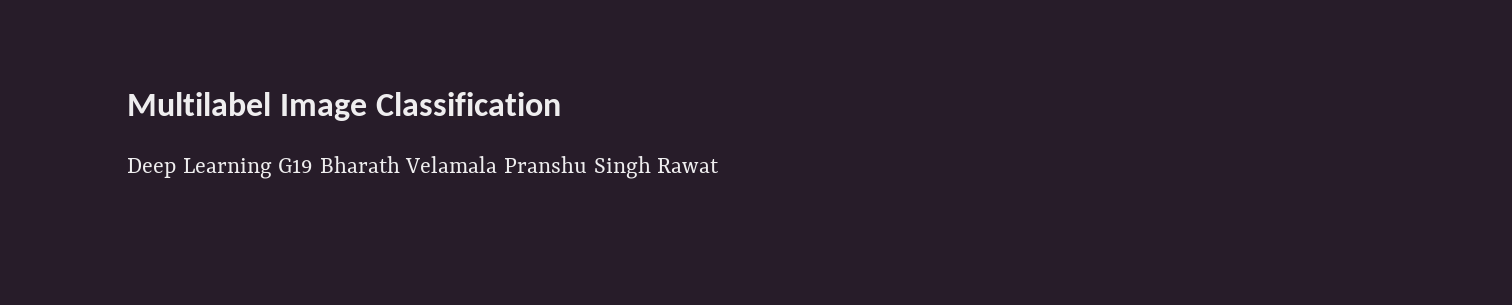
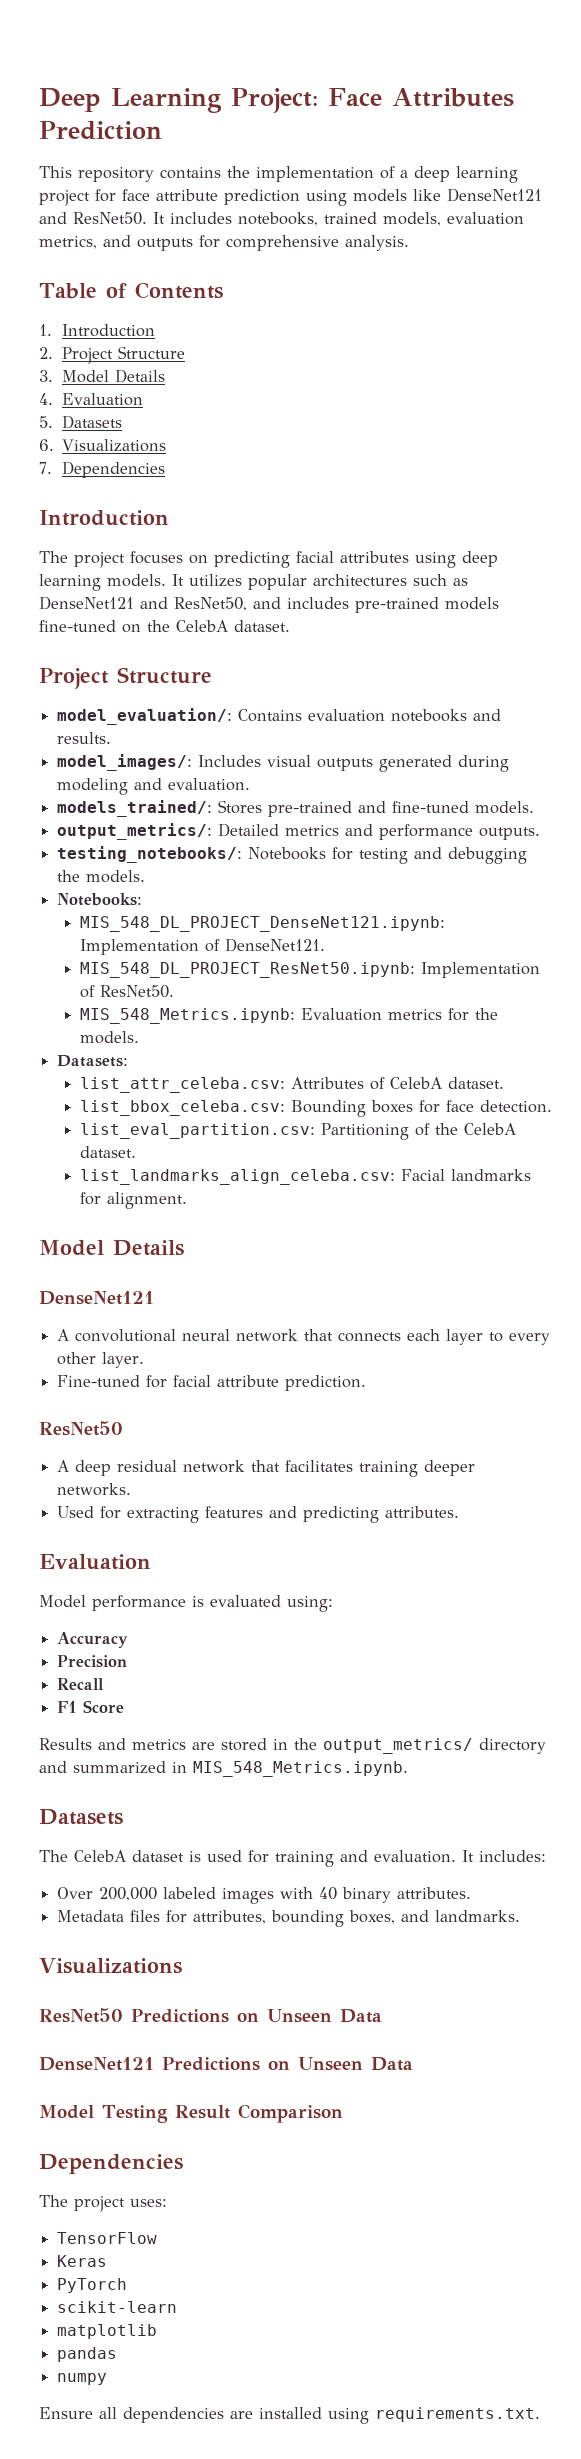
- Multilabel Image Classification
- Deep Learning G19 Bharath Velamala Pranshu Singh Rawat
+ Deep Learning Project: Face Attributes Prediction
+ This repository contains the implementation of a deep learning project for face attribute prediction using models like DenseNet121 and ResNet50. It includes notebooks, trained models, evaluation metrics, and outputs for comprehensive analysis.
+ Table of Contents
+ 1. Introduction
+ 2. Project Structure
+ 3. Model Details
+ 4. Evaluation
+ 5. Datasets
+ 6. Visualizations
+ 7. Dependencies
+ Introduction
+ The project focuses on predicting facial attributes using deep learning models. It utilizes popular architectures such as DenseNet121 and ResNet50, and includes pre-trained models fine-tuned on the CelebA dataset.
+ Project Structure
+ model_evaluation/: Contains evaluation notebooks and results.
+ model_images/: Includes visual outputs generated during modeling and evaluation.
+ models_trained/: Stores pre-trained and fine-tuned models.
+ output_metrics/: Detailed metrics and performance outputs.
+ testing_notebooks/: Notebooks for testing and debugging the models.
+ Notebooks:
+ MIS_548_DL_PROJECT_DenseNet121.ipynb: Implementation of DenseNet121.
+ MIS_548_DL_PROJECT_ResNet50.ipynb: Implementation of ResNet50.
+ MIS_548_Metrics.ipynb: Evaluation metrics for the models.
+ Datasets:
+ list_attr_celeba.csv: Attributes of CelebA dataset.
+ list_bbox_celeba.csv: Bounding boxes for face detection.
+ list_eval_partition.csv: Partitioning of the CelebA dataset.
+ list_landmarks_align_celeba.csv: Facial landmarks for alignment.
+ Model Details
+ DenseNet121
+ A convolutional neural network that connects each layer to every other layer.
+ Fine-tuned for facial attribute prediction.
+ ResNet50
+ A deep residual network that facilitates training deeper networks.
+ Used for extracting features and predicting attributes.
+ Evaluation
+ Model performance is evaluated using:
+ Accuracy
+ Precision
+ Recall
+ F1 Score
+ Results and metrics are stored in the output_metrics/ directory and summarized in MIS_548_Metrics.ipynb.
+ Datasets
+ The CelebA dataset is used for training and evaluation. It includes:
+ Over 200,000 labeled images with 40 binary attributes.
+ Metadata files for attributes, bounding boxes, and landmarks.
+ Visualizations
+ ResNet50 Predictions on Unseen Data
+ DenseNet121 Predictions on Unseen Data
+ Model Testing Result Comparison
+ Dependencies
+ The project uses:
+ TensorFlow
+ Keras
+ PyTorch
+ scikit-learn
+ matplotlib
+ pandas
+ numpy
+ Ensure all dependencies are installed using requirements.txt.

